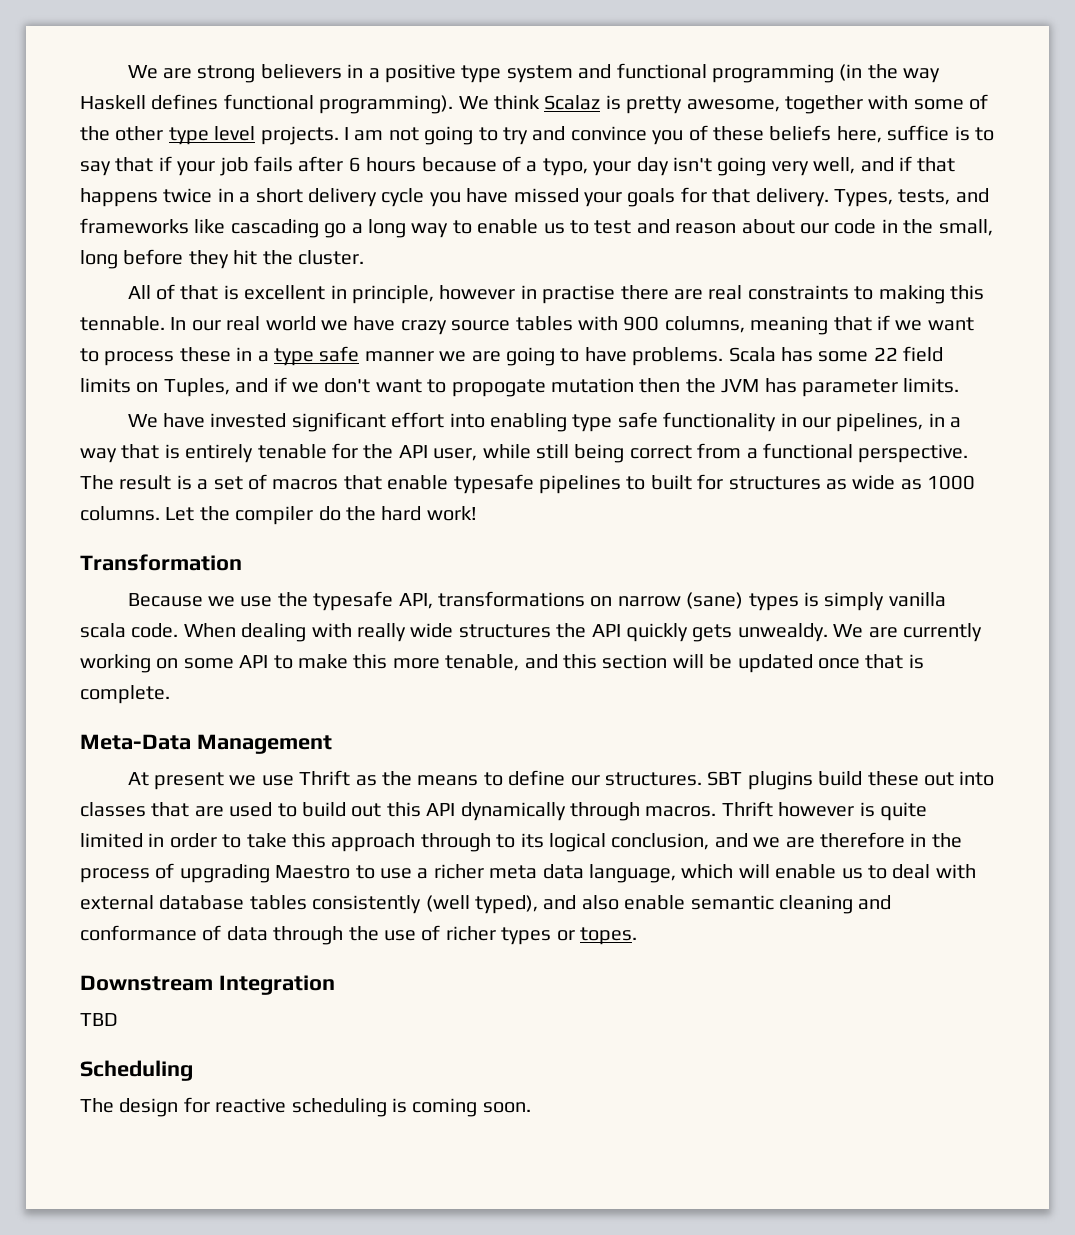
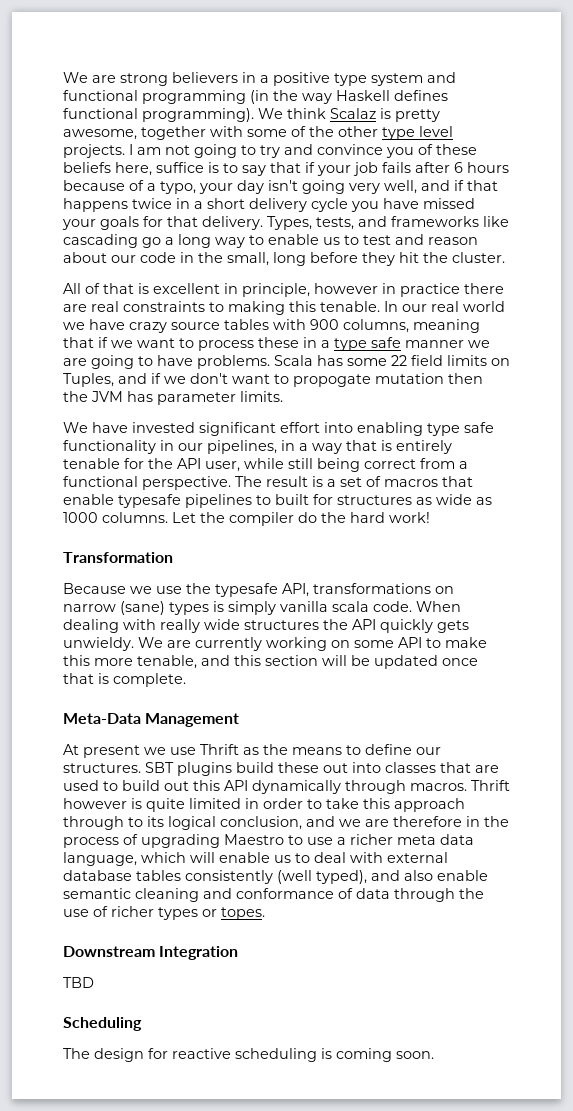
- All of that is excellent in principle, however in practise there are real constraints to making this tennable.
+ All of that is excellent in principle, however in practice there are real constraints to making this tenable.
- When dealing with really wide structures the API quickly gets unwealdy.
+ When dealing with really wide structures the API quickly gets unwieldy.

